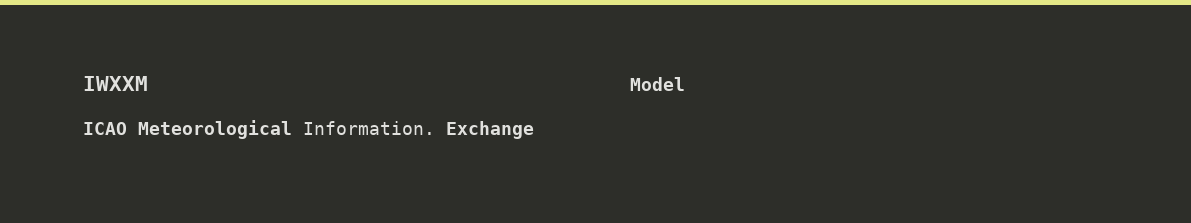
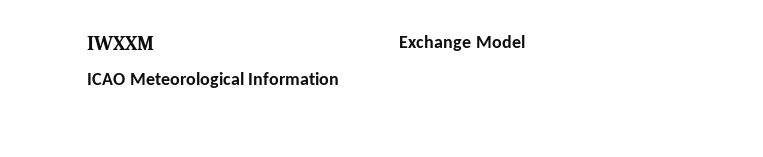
- ICAO Meteorological Information. Exchange Model
+ ICAO Meteorological Information Exchange Model

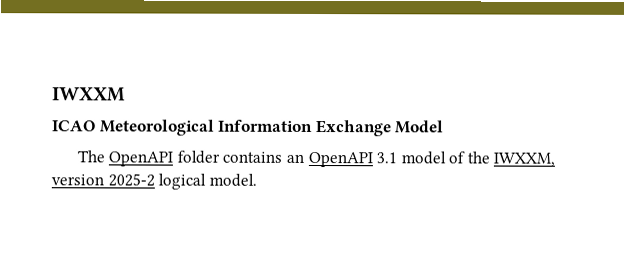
+ The OpenAPI folder contains an OpenAPI 3.1 model of the IWXXM, version 2025-2 logical model.

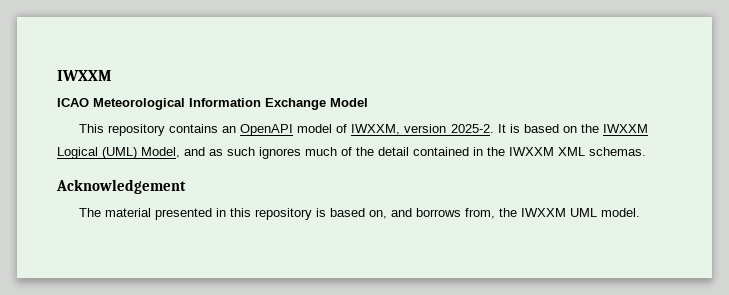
- The OpenAPI folder contains an OpenAPI 3.1 model of the IWXXM, version 2025-2 logical model.
+ This repository contains an OpenAPI model of IWXXM, version 2025-2. It is based on the IWXXM Logical (UML) Model, and as such ignores much of the detail contained in the IWXXM XML schemas.
+ Acknowledgement
+ The material presented in this repository is based on, and borrows from, the IWXXM UML model.

